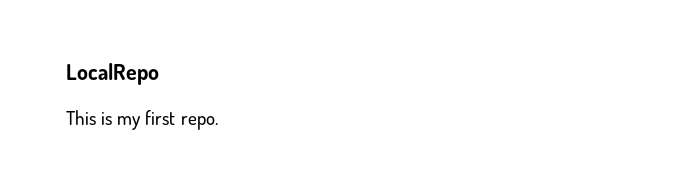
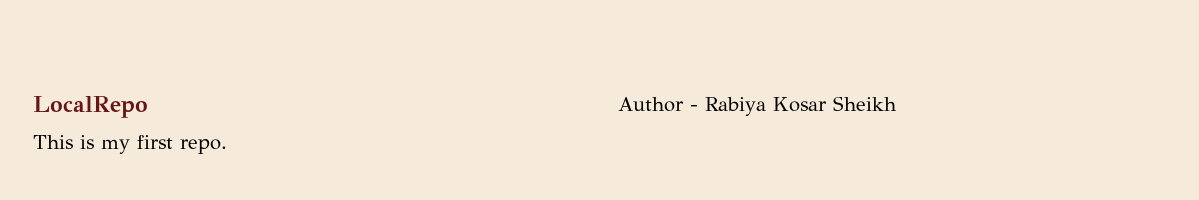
+ Author - Rabiya Kosar Sheikh

